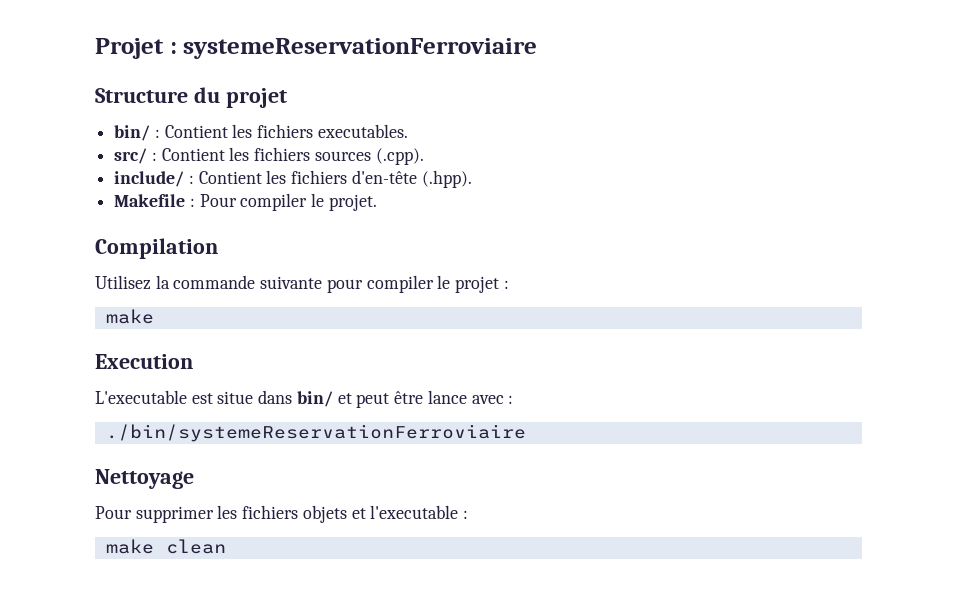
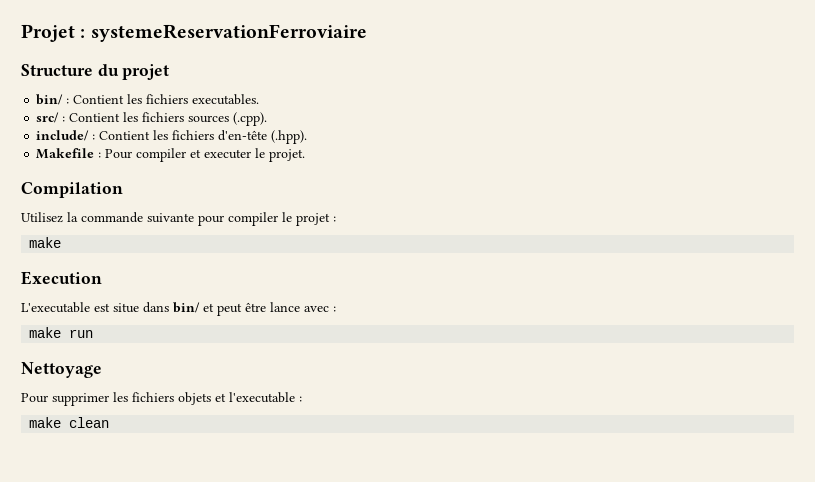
- Makefile : Pour compiler le projet.
+ Makefile : Pour compiler et executer le projet.
- ./bin/systemeReservationFerroviaire
+ make run

